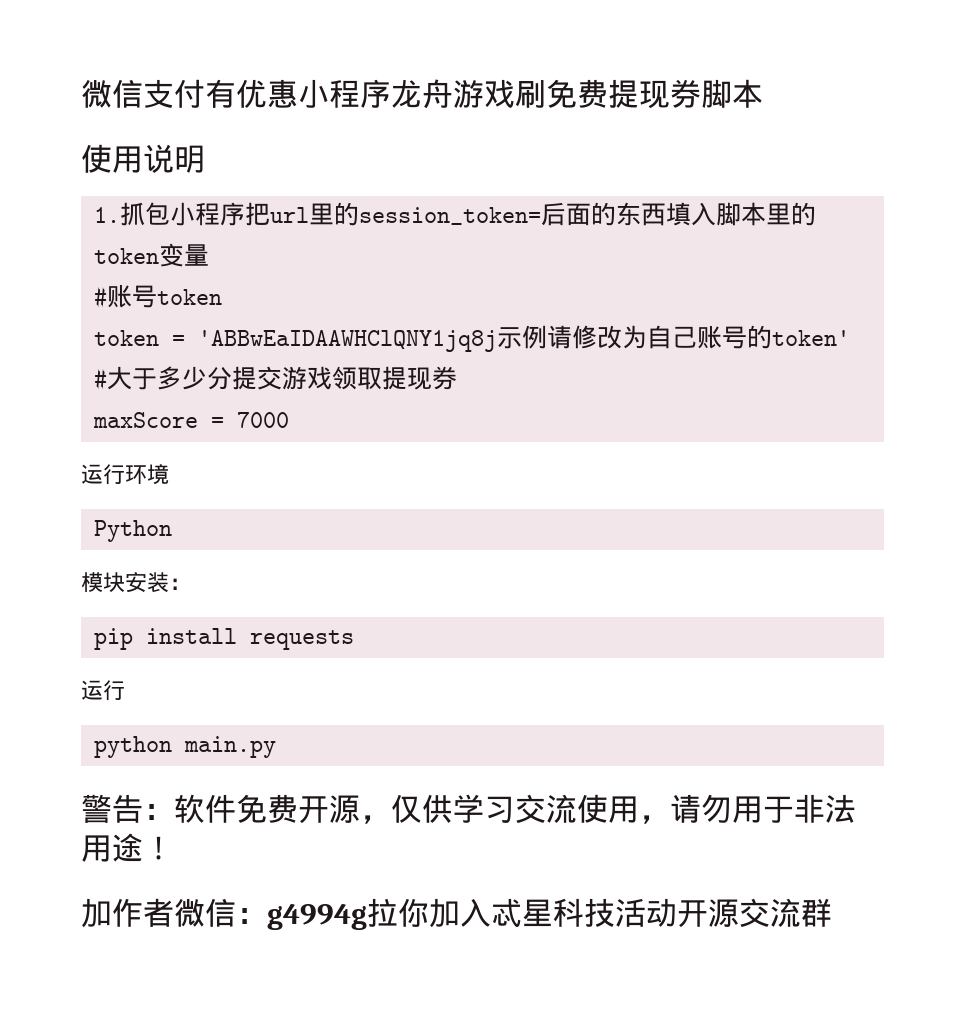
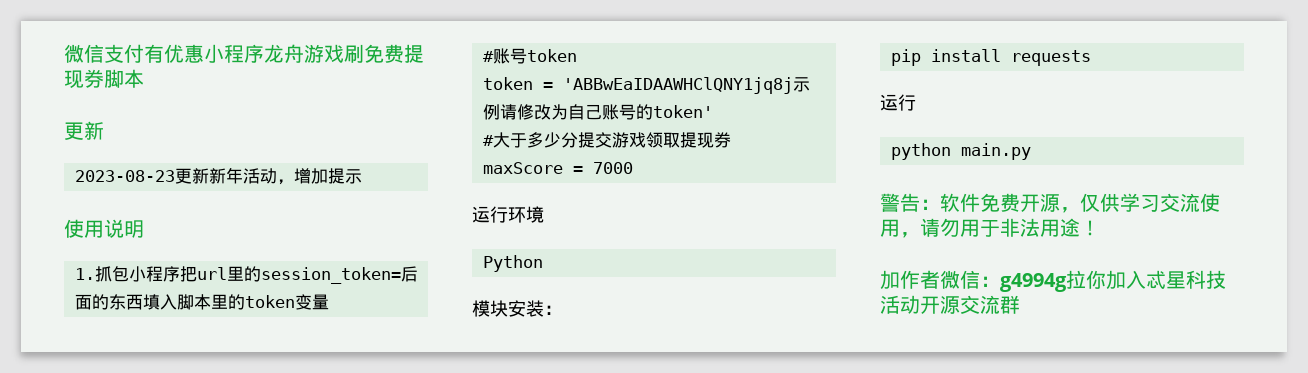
  微信支付有优惠小程序龙舟游戏刷免费提现券脚本
+ 更新
+ 2023-08-23更新新年活动，增加提示

